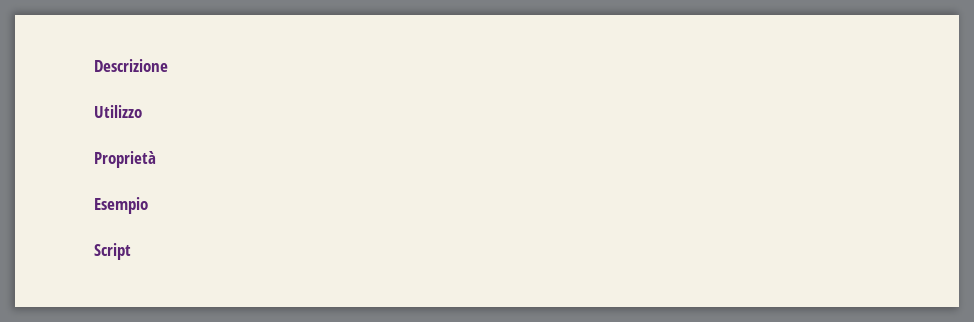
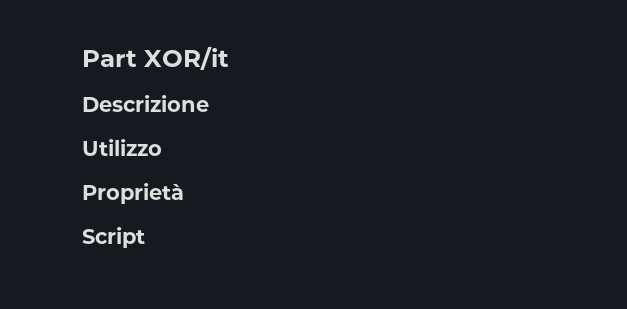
+ Part XOR/it
- Esempio

